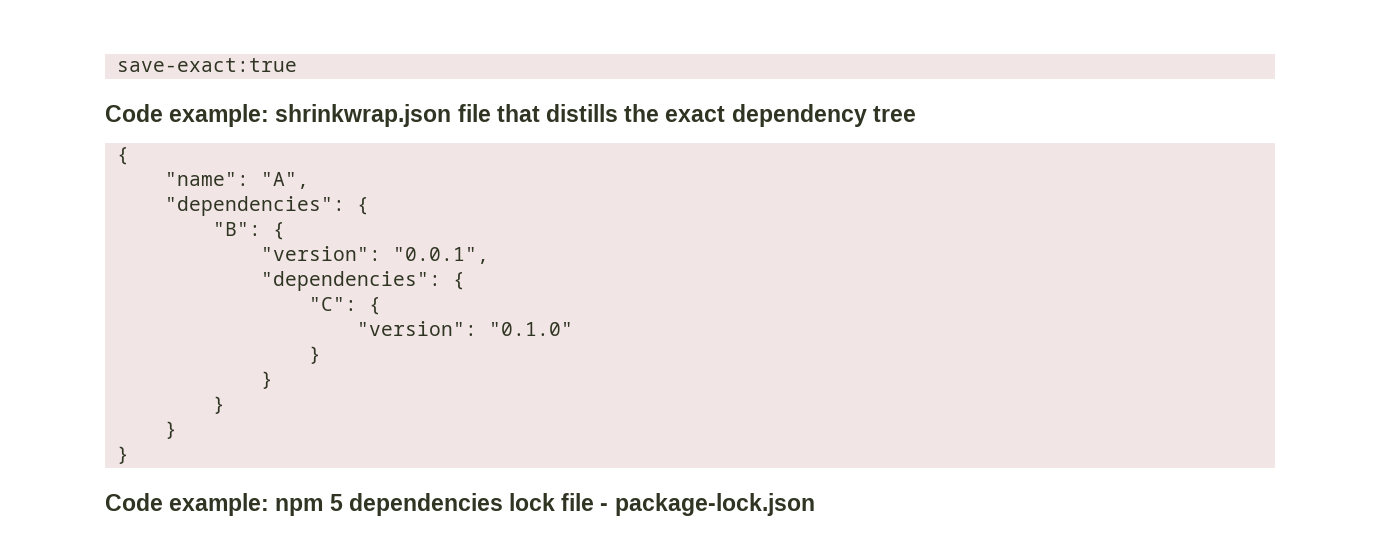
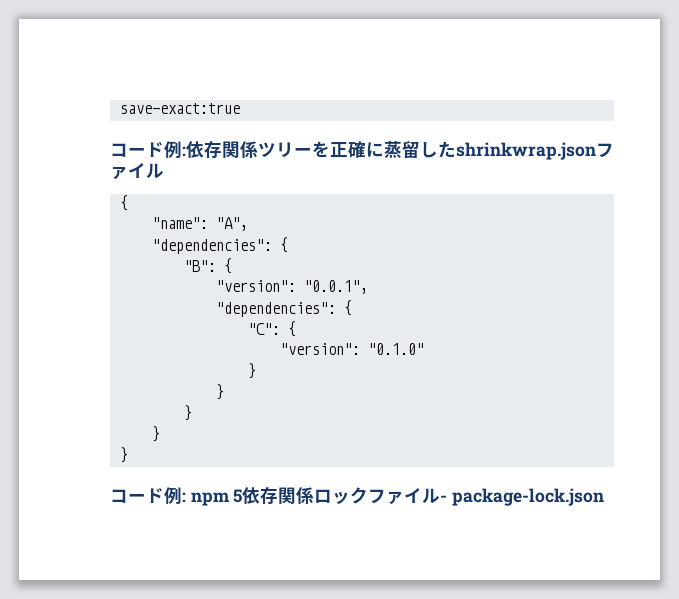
- Code example: shrinkwrap.json file that distills the exact dependency tree
+ コード例:依存関係ツリーを正確に蒸留したshrinkwrap.jsonファイル
- Code example: npm 5 dependencies lock file - package-lock.json
+ コード例: npm 5依存関係ロックファイル- package-lock.json

